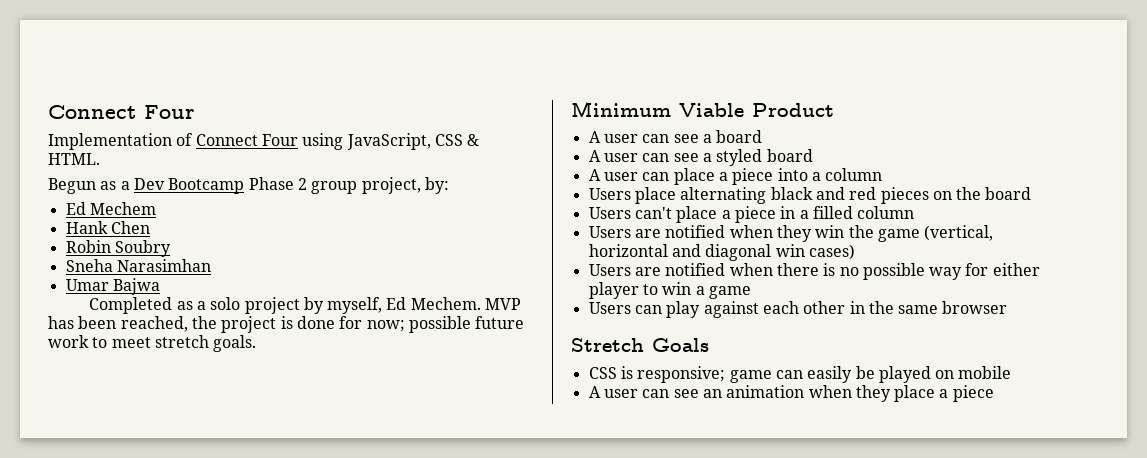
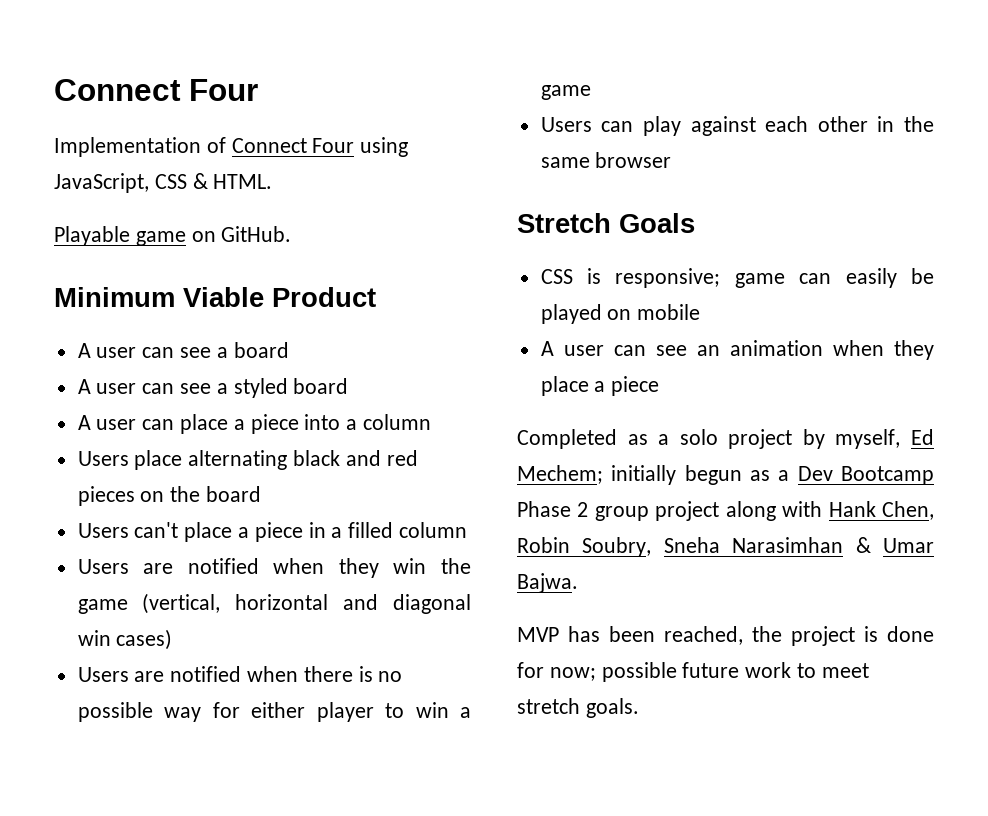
- Begun as a Dev Bootcamp Phase 2 group project, by:
- Ed Mechem
- Hank Chen
- Robin Soubry
- Sneha Narasimhan
- Umar Bajwa
- Completed as a solo project by myself, Ed Mechem. MVP has been reached, the project is done for now; possible future work to meet stretch goals.
+ Playable game on GitHub.
+ Completed as a solo project by myself, Ed Mechem; initially begun as a Dev Bootcamp Phase 2 group project along with Hank Chen, Robin Soubry, Sneha Narasimhan & Umar Bajwa.
+ MVP has been reached, the project is done for now; possible future work to meet stretch goals.

